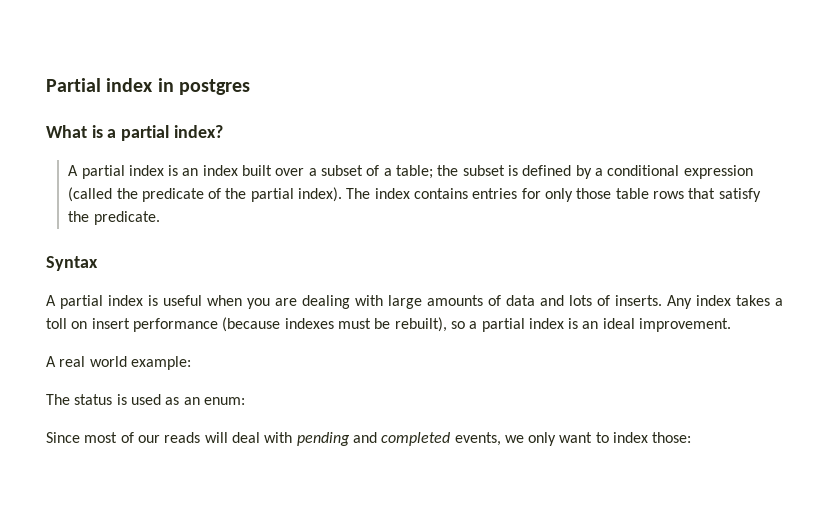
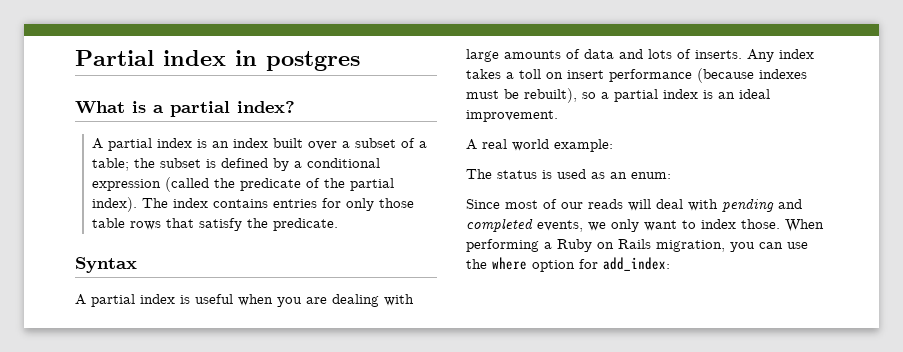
- Since most of our reads will deal with pending and completed events, we only want to index those:
+ Since most of our reads will deal with pending and completed events, we only want to index those. When performing a Ruby on Rails migration, you can use the where option for add_index:

